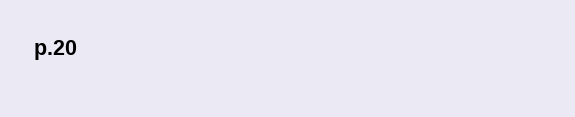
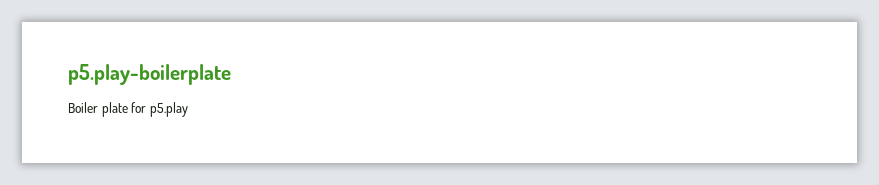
- p.20
+ p5.play-boilerplate
+ Boiler plate for p5.play

